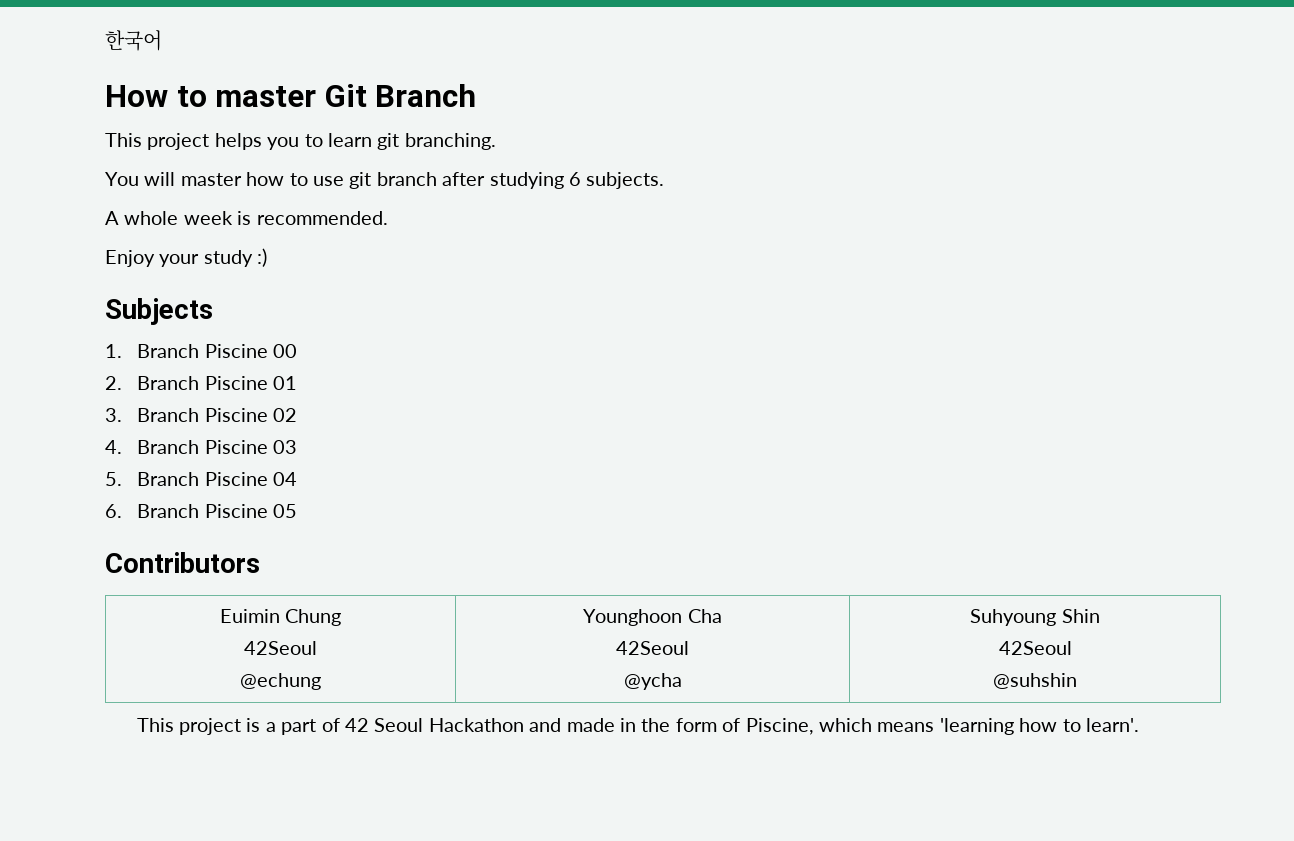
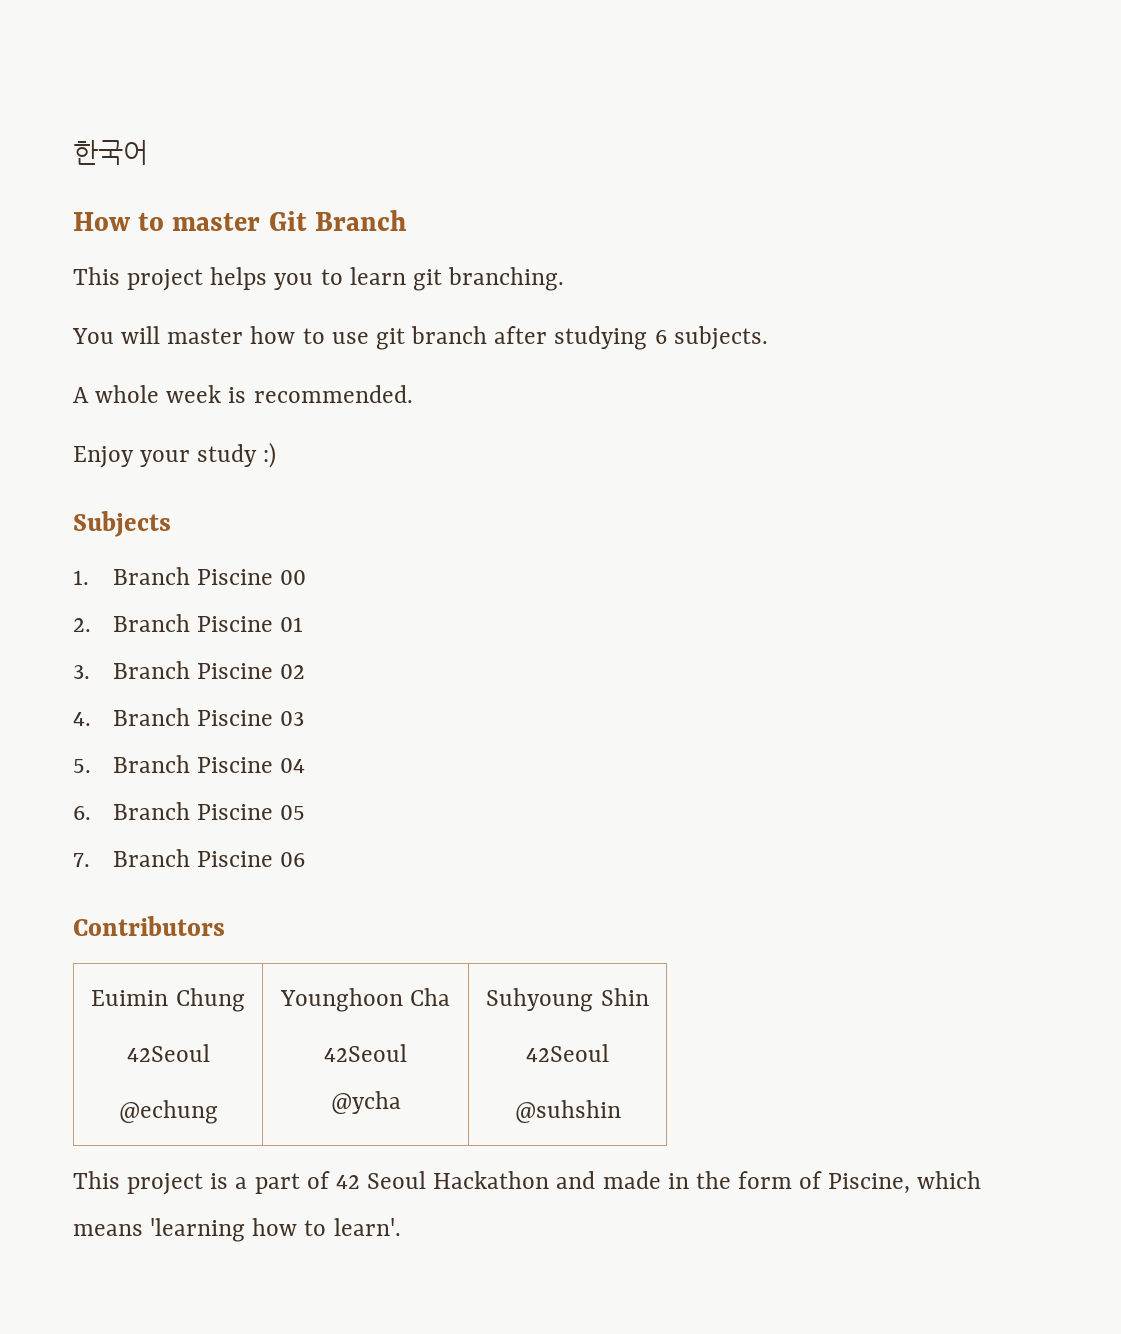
+ 7. Branch Piscine 06

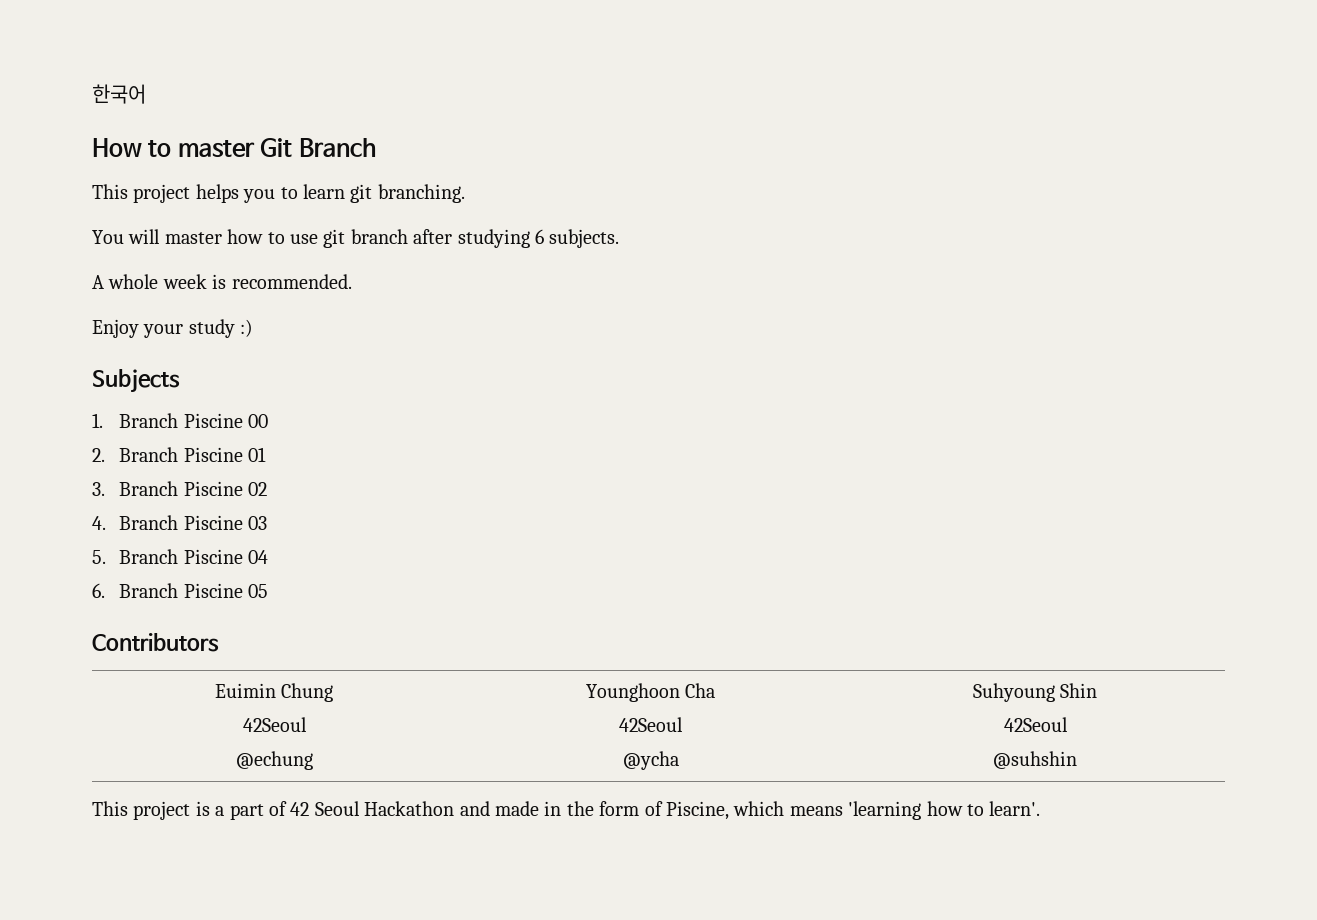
- 7. Branch Piscine 06

